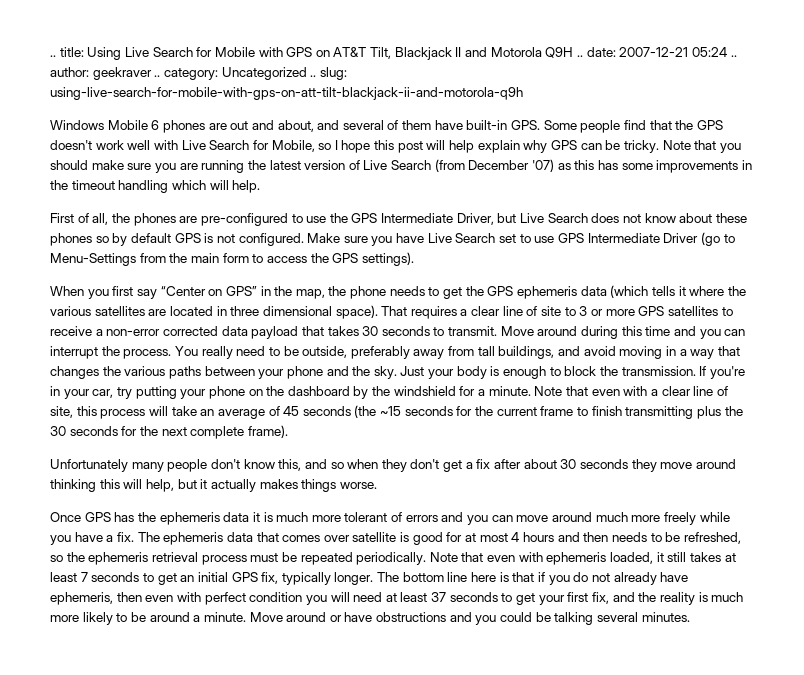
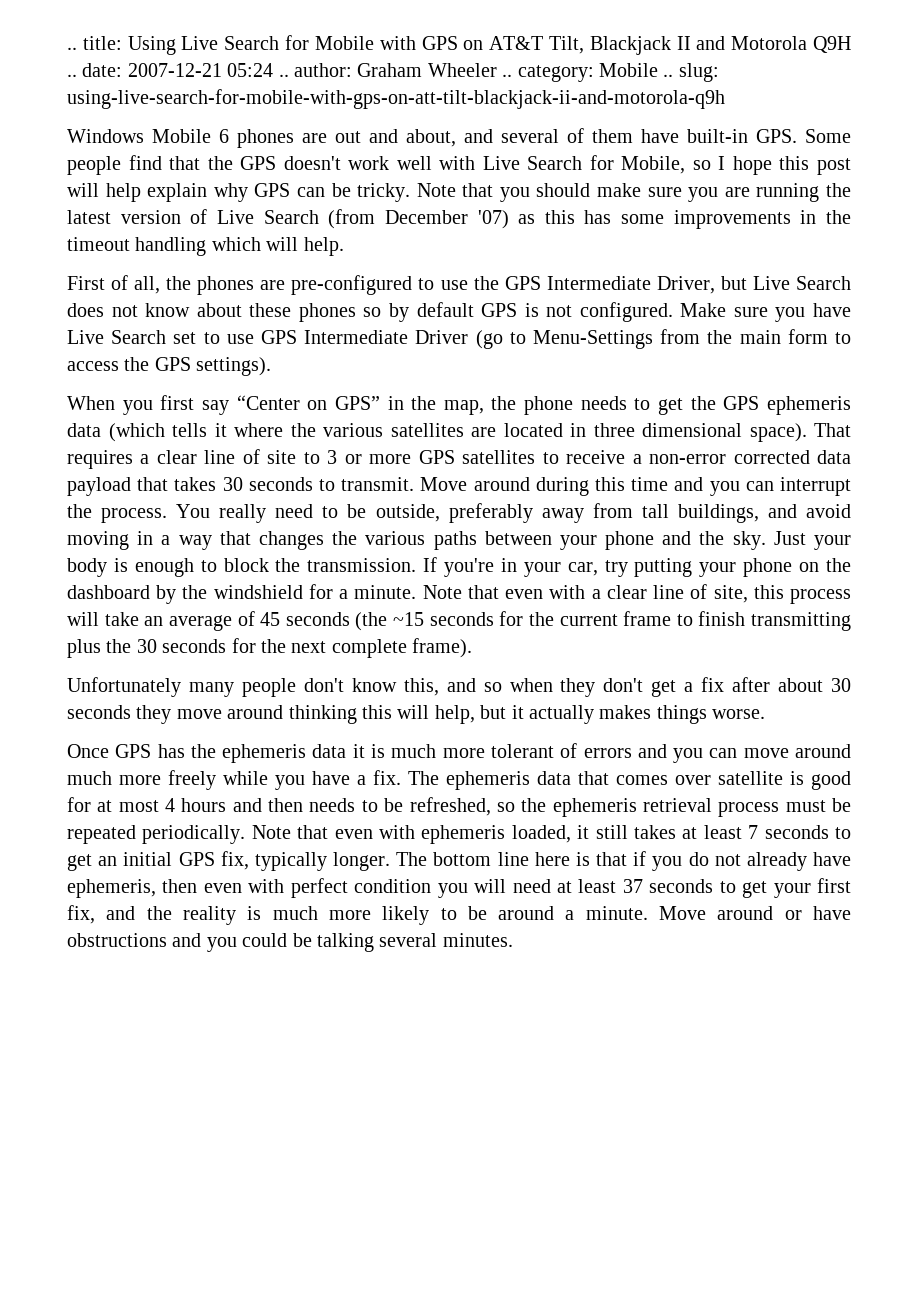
- .. title: Using Live Search for Mobile with GPS on AT&T Tilt, Blackjack II and Motorola Q9H .. date: 2007-12-21 05:24 .. author: geekraver .. category: Uncategorized .. slug: using-live-search-for-mobile-with-gps-on-att-tilt-blackjack-ii-and-motorola-q9h
+ .. title: Using Live Search for Mobile with GPS on AT&T Tilt, Blackjack II and Motorola Q9H .. date: 2007-12-21 05:24 .. author: Graham Wheeler .. category: Mobile .. slug: using-live-search-for-mobile-with-gps-on-att-tilt-blackjack-ii-and-motorola-q9h

